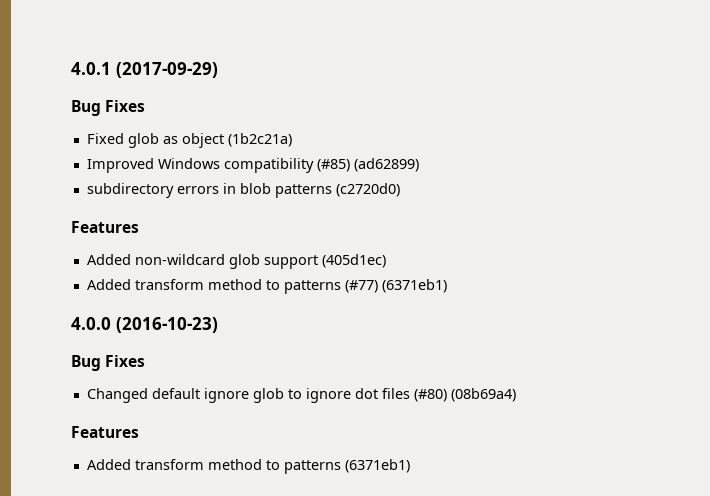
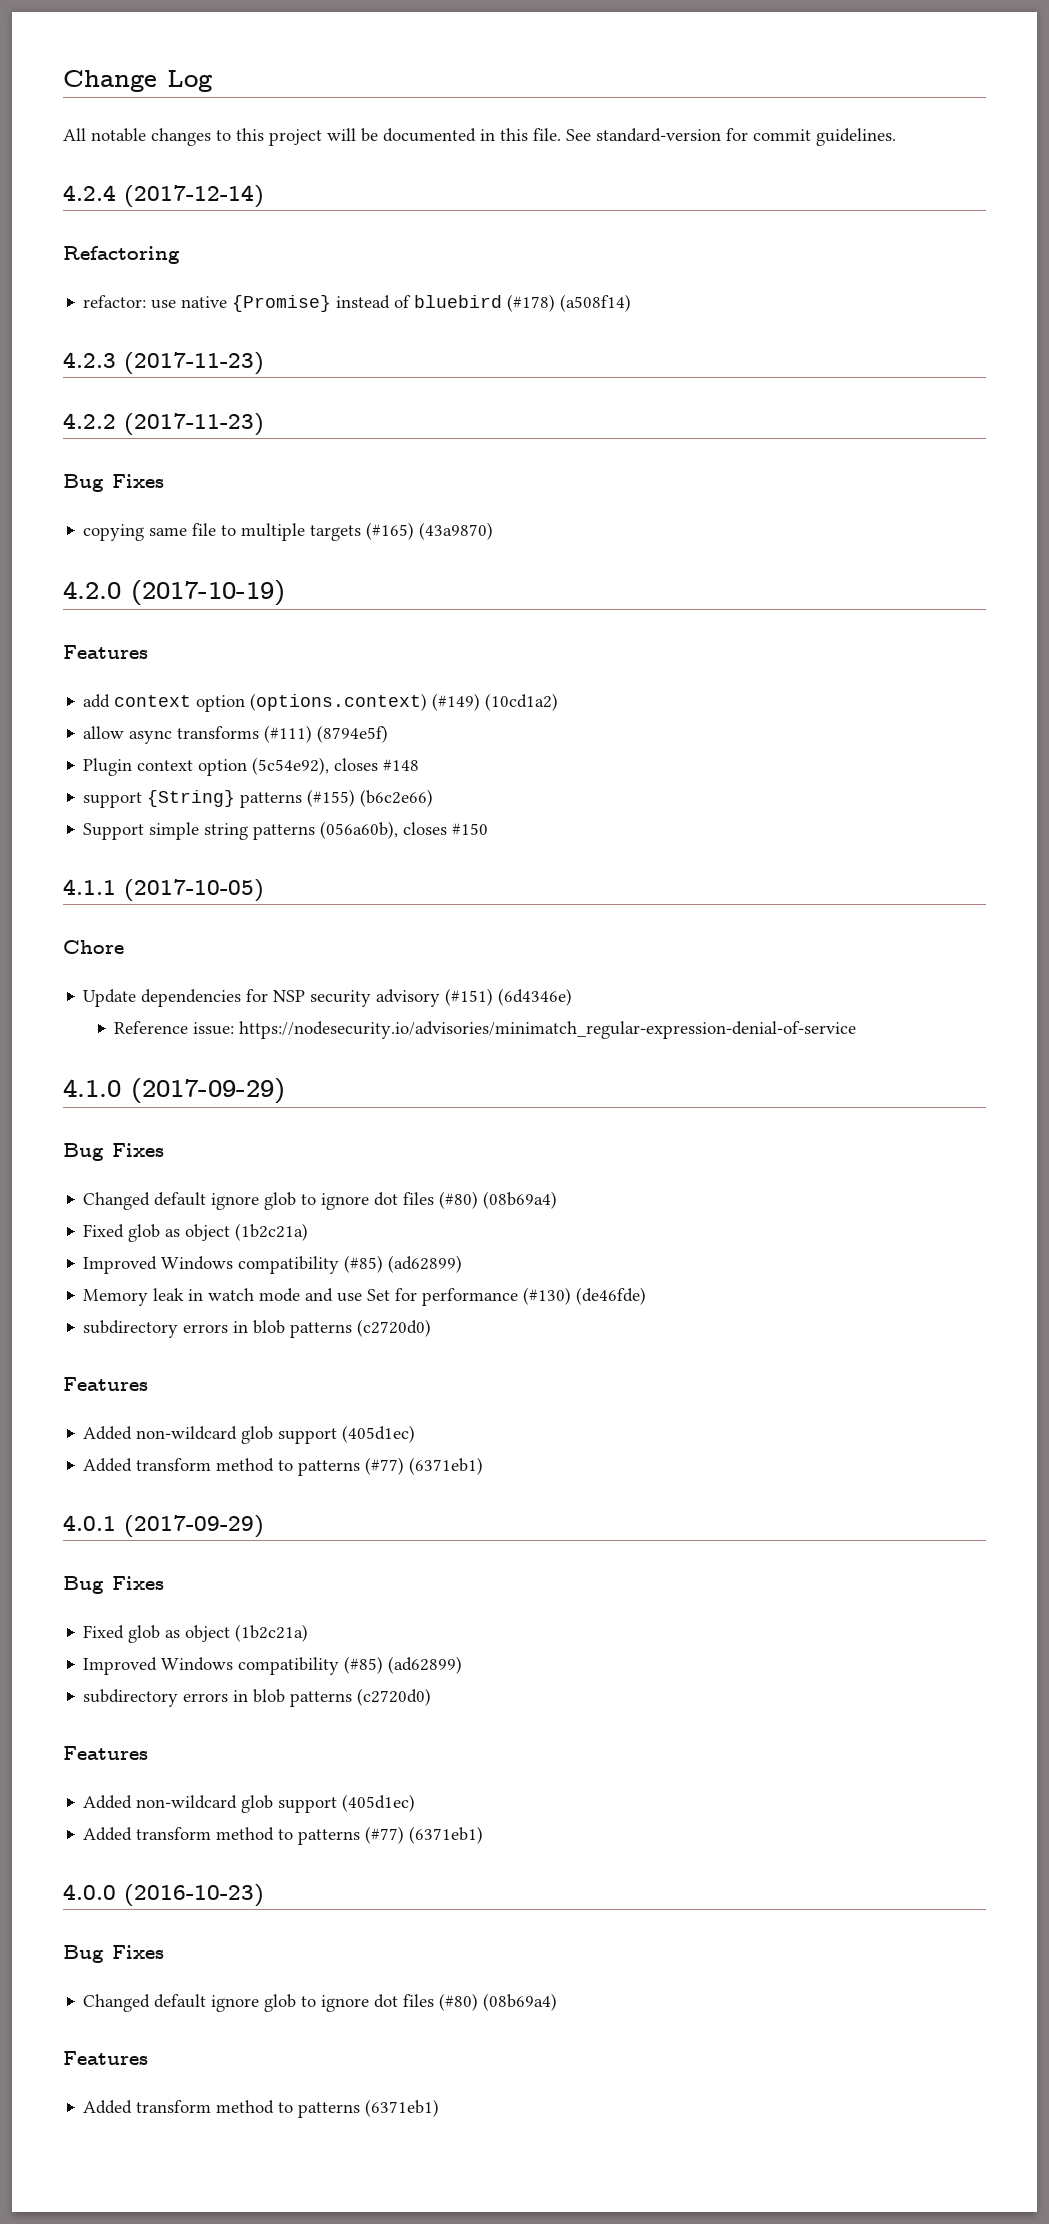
+ Change Log
+ All notable changes to this project will be documented in this file. See standard-version for commit guidelines.
+ 4.2.4 (2017-12-14)
+ Refactoring
+ refactor: use native {Promise} instead of bluebird (#178) (a508f14)
+ 4.2.3 (2017-11-23)
+ 4.2.2 (2017-11-23)
+ Bug Fixes
+ copying same file to multiple targets (#165) (43a9870)
+ 4.2.0 (2017-10-19)
+ Features
+ add context option (options.context) (#149) (10cd1a2)
+ allow async transforms (#111) (8794e5f)
+ Plugin context option (5c54e92), closes #148
+ support {String} patterns (#155) (b6c2e66)
+ Support simple string patterns (056a60b), closes #150
+ 4.1.1 (2017-10-05)
+ Chore
+ Update dependencies for NSP security advisory (#151) (6d4346e)
+ Reference issue: https://nodesecurity.io/advisories/minimatch_regular-expression-denial-of-service
+ 4.1.0 (2017-09-29)
+ Bug Fixes
+ Changed default ignore glob to ignore dot files (#80) (08b69a4)
+ Fixed glob as object (1b2c21a)
+ Improved Windows compatibility (#85) (ad62899)
+ Memory leak in watch mode and use Set for performance (#130) (de46fde)
+ subdirectory errors in blob patterns (c2720d0)
+ Features
+ Added non-wildcard glob support (405d1ec)
+ Added transform method to patterns (#77) (6371eb1)

